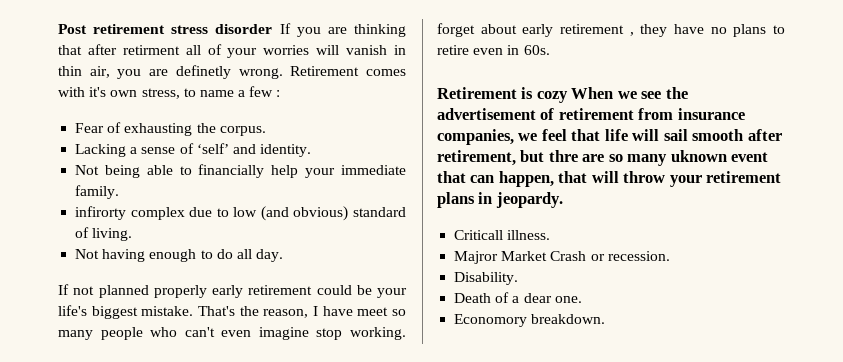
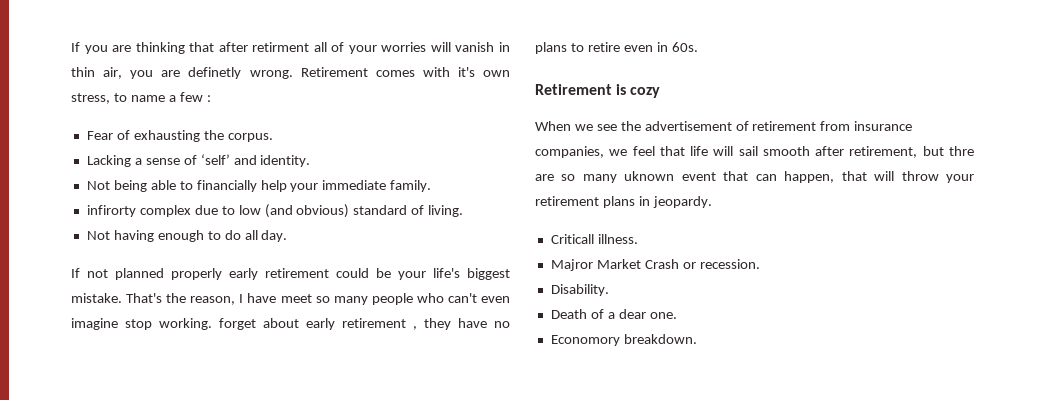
- Post retirement stress disorder If you are thinking that after retirment all of your worries will vanish in thin air, you are definetly wrong.
+ If you are thinking that after retirment all of your worries will vanish in thin air, you are definetly wrong.
- Retirement is cozy When we see the advertisement of retirement from insurance companies, we feel that life will sail smooth after retirement, but thre are so many uknown event that can happen, that will throw your retirement plans in jeopardy.
+ Retirement is cozy
+ When we see the advertisement of retirement from insurance companies, we feel that life will sail smooth after retirement, but thre are so many uknown event that can happen, that will throw your retirement plans in jeopardy.

